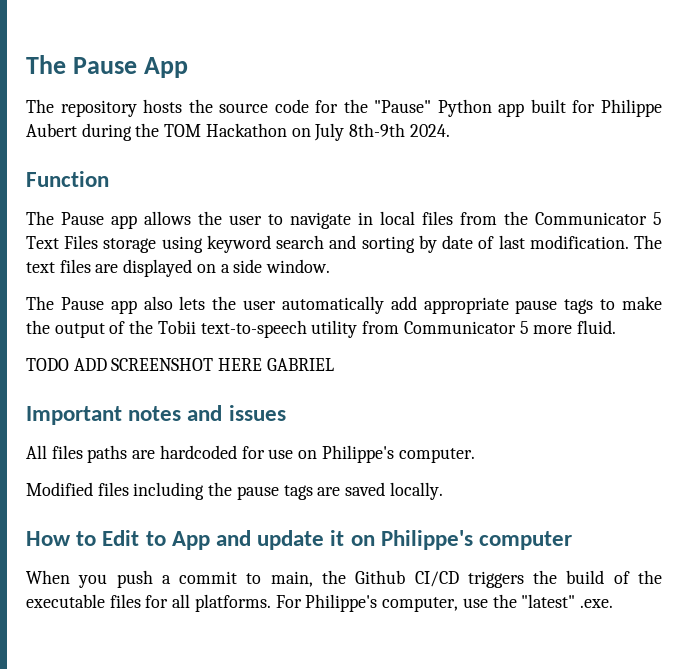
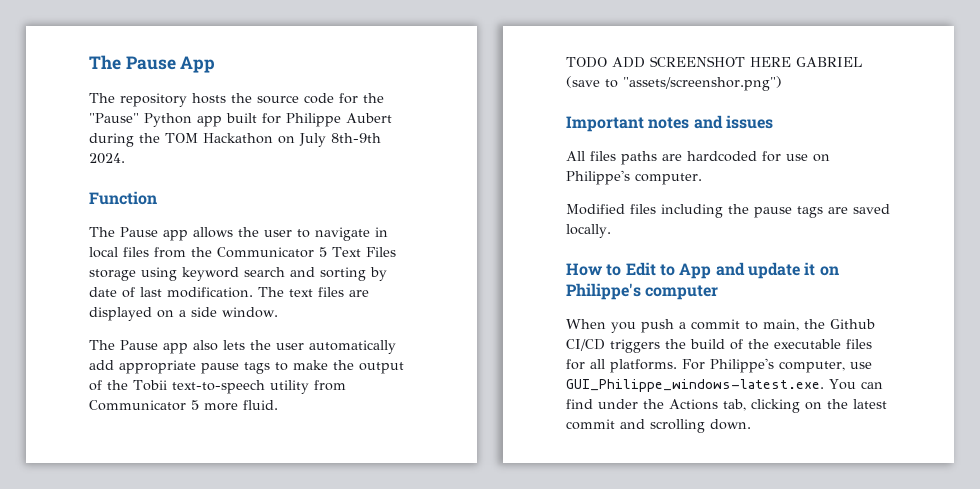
- TODO ADD SCREENSHOT HERE GABRIEL
+ TODO ADD SCREENSHOT HERE GABRIEL (save to "assets/screenshor.png")
- For Philippe's computer, use the "latest" .exe.
+ For Philippe's computer, use GUI_Philippe_windows-latest.exe. You can find under the Actions tab, clicking on the latest commit and scrolling down.

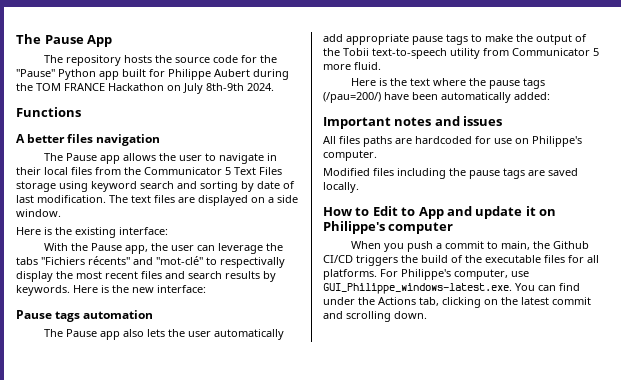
- The repository hosts the source code for the "Pause" Python app built for Philippe Aubert during the TOM Hackathon on July 8th-9th 2024.
+ The repository hosts the source code for the "Pause" Python app built for Philippe Aubert during the TOM FRANCE Hackathon on July 8th-9th 2024.
- Function
+ Functions
+ A better files navigation
- The Pause app allows the user to navigate in local files from the Communicator 5 Text Files storage using keyword search and sorting by date of last modification.
+ The Pause app allows the user to navigate in their local files from the Communicator 5 Text Files storage using keyword search and sorting by date of last modification.
+ Here is the existing interface:
+ With the Pause app, the user can leverage the tabs "Fichiers récents" and "mot-clé" to respectivally display the most recent files and search results by keywords. Here is the new interface:
+ Pause tags automation
- TODO ADD SCREENSHOT HERE GABRIEL (save to "assets/screenshor.png")
+ Here is the text where the pause tags (/pau=200/) have been automatically added:

